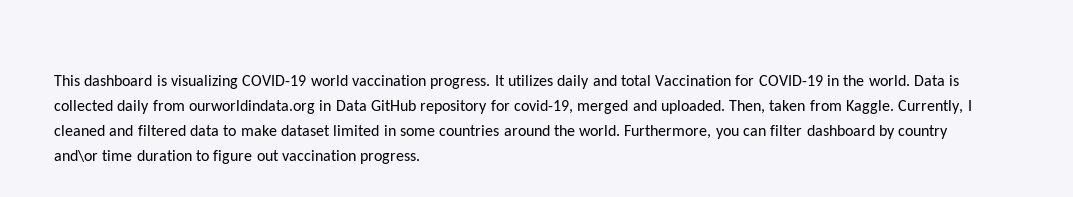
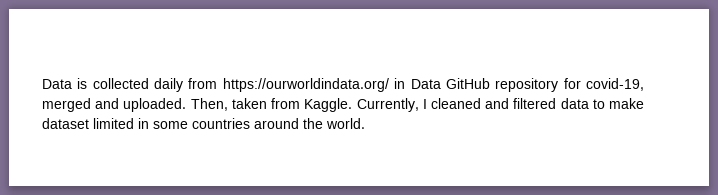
- This dashboard is visualizing COVID-19 world vaccination progress. It utilizes daily and total Vaccination for COVID-19 in the world. Data is collected daily from ourworldindata.org in Data GitHub repository for covid-19, merged and uploaded.
+ Data is collected daily from https://ourworldindata.org/ in Data GitHub repository for covid-19, merged and uploaded.
- Furthermore, you can filter dashboard by country and\or time duration to figure out vaccination progress.

